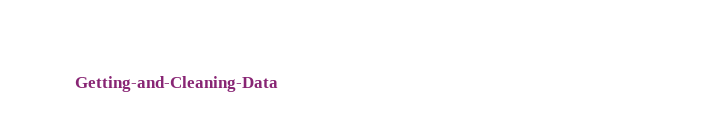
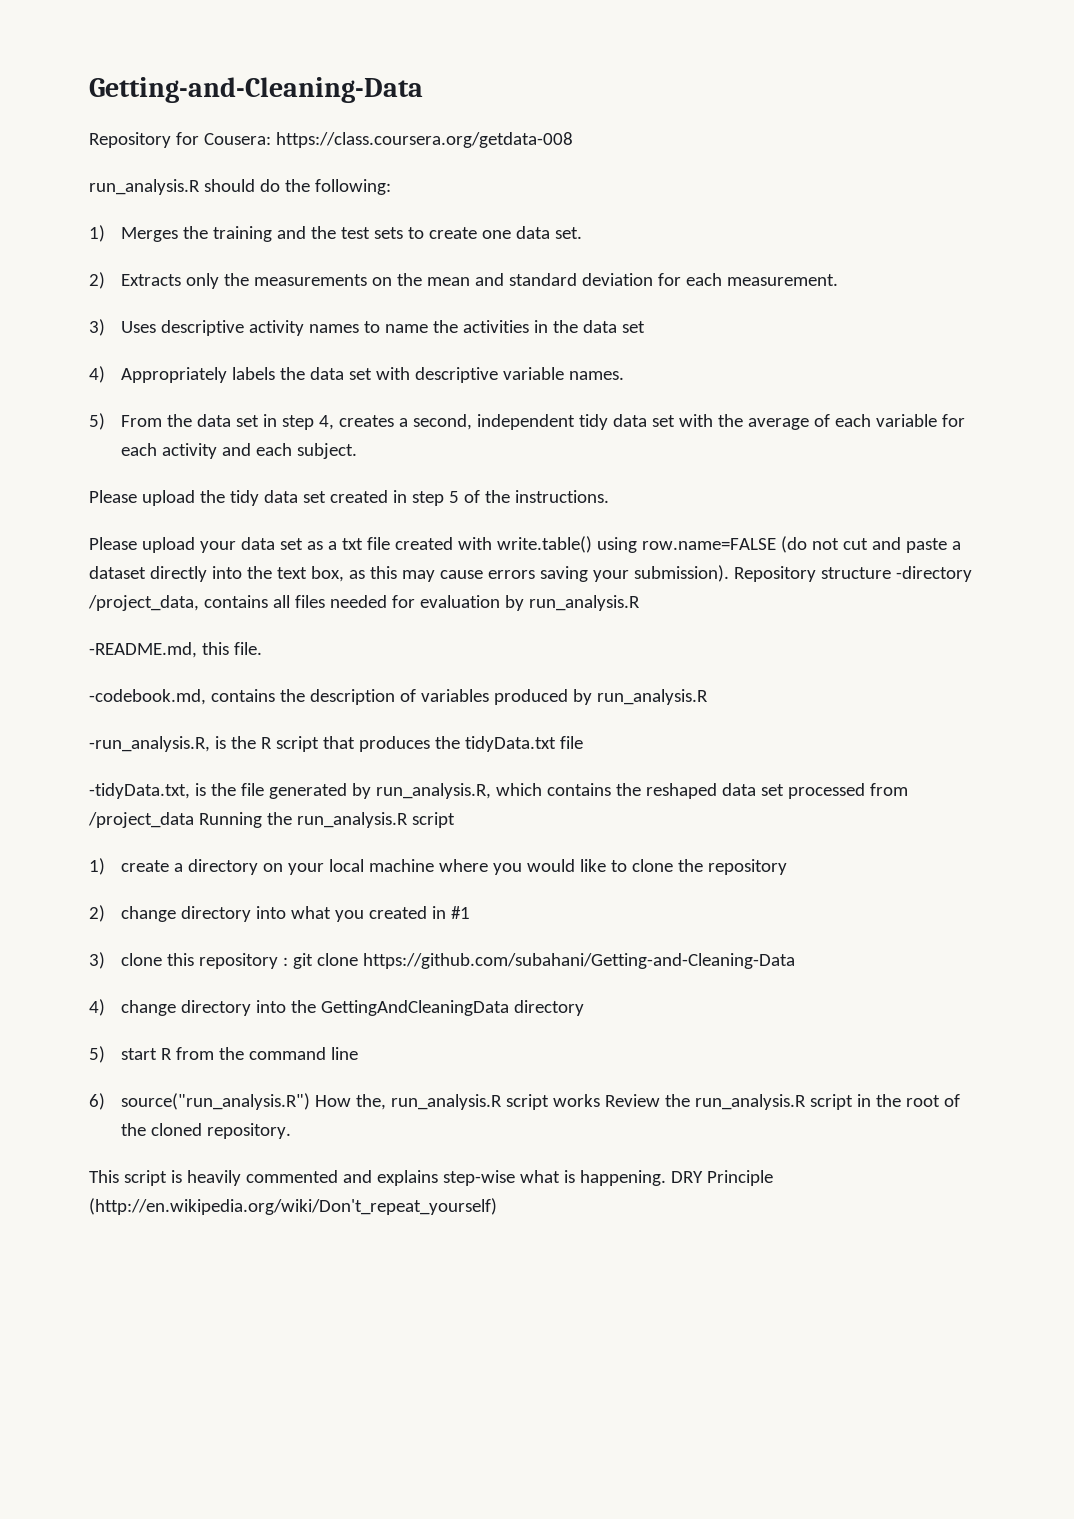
+ Repository for Cousera: https://class.coursera.org/getdata-008
+ run_analysis.R should do the following:
+ 1) Merges the training and the test sets to create one data set.
+ 2) Extracts only the measurements on the mean and standard deviation for each measurement.
+ 3) Uses descriptive activity names to name the activities in the data set
+ 4) Appropriately labels the data set with descriptive variable names.
+ 5) From the data set in step 4, creates a second, independent tidy data set with the average of each variable for each activity and each subject.
+ Please upload the tidy data set created in step 5 of the instructions.
+ Please upload your data set as a txt file created with write.table() using row.name=FALSE (do not cut and paste a dataset directly into the text box, as this may cause errors saving your submission). Repository structure -directory /project_data, contains all files needed for evaluation by run_analysis.R
+ -README.md, this file.
+ -codebook.md, contains the description of variables produced by run_analysis.R
+ -run_analysis.R, is the R script that produces the tidyData.txt file
+ -tidyData.txt, is the file generated by run_analysis.R, which contains the reshaped data set processed from /project_data Running the run_analysis.R script
+ 1) create a directory on your local machine where you would like to clone the repository
+ 2) change directory into what you created in #1
+ 3) clone this repository : git clone https://github.com/subahani/Getting-and-Cleaning-Data
+ 4) change directory into the GettingAndCleaningData directory
+ 5) start R from the command line
+ 6) source("run_analysis.R") How the, run_analysis.R script works Review the run_analysis.R script in the root of the cloned repository.
+ This script is heavily commented and explains step-wise what is happening. DRY Principle (http://en.wikipedia.org/wiki/Don't_repeat_yourself)

